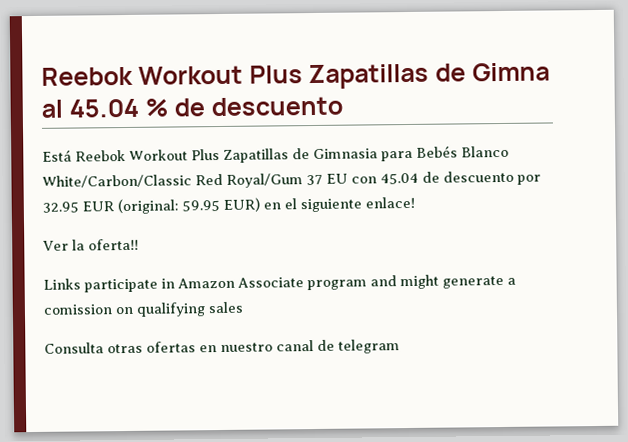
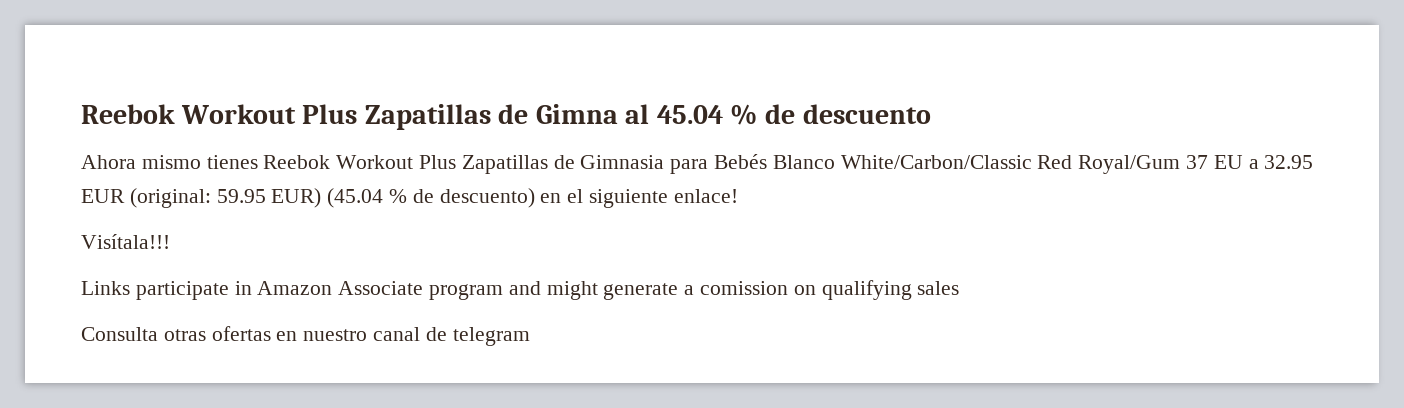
- Está Reebok Workout Plus Zapatillas de Gimnasia para Bebés Blanco White/Carbon/Classic Red Royal/Gum 37 EU con 45.04 de descuento por 32.95 EUR (original: 59.95 EUR) en el siguiente enlace!
+ Ahora mismo tienes Reebok Workout Plus Zapatillas de Gimnasia para Bebés Blanco White/Carbon/Classic Red Royal/Gum 37 EU a 32.95 EUR (original: 59.95 EUR) (45.04 % de descuento) en el siguiente enlace!
- Ver la oferta!!
+ Visítala!!!

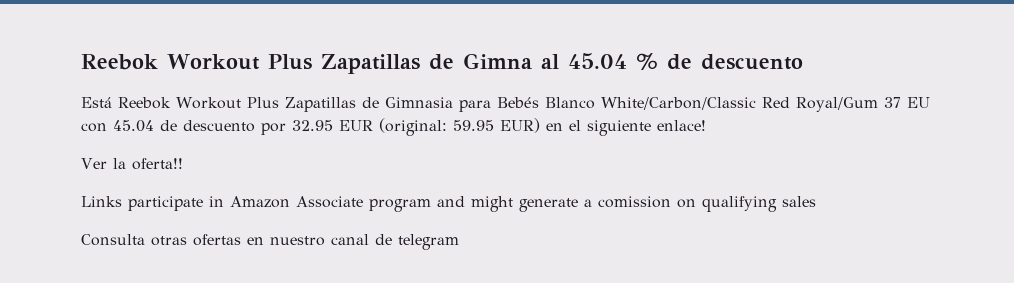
- Ahora mismo tienes Reebok Workout Plus Zapatillas de Gimnasia para Bebés Blanco White/Carbon/Classic Red Royal/Gum 37 EU a 32.95 EUR (original: 59.95 EUR) (45.04 % de descuento) en el siguiente enlace!
+ Está Reebok Workout Plus Zapatillas de Gimnasia para Bebés Blanco White/Carbon/Classic Red Royal/Gum 37 EU con 45.04 de descuento por 32.95 EUR (original: 59.95 EUR) en el siguiente enlace!
- Visítala!!!
+ Ver la oferta!!

